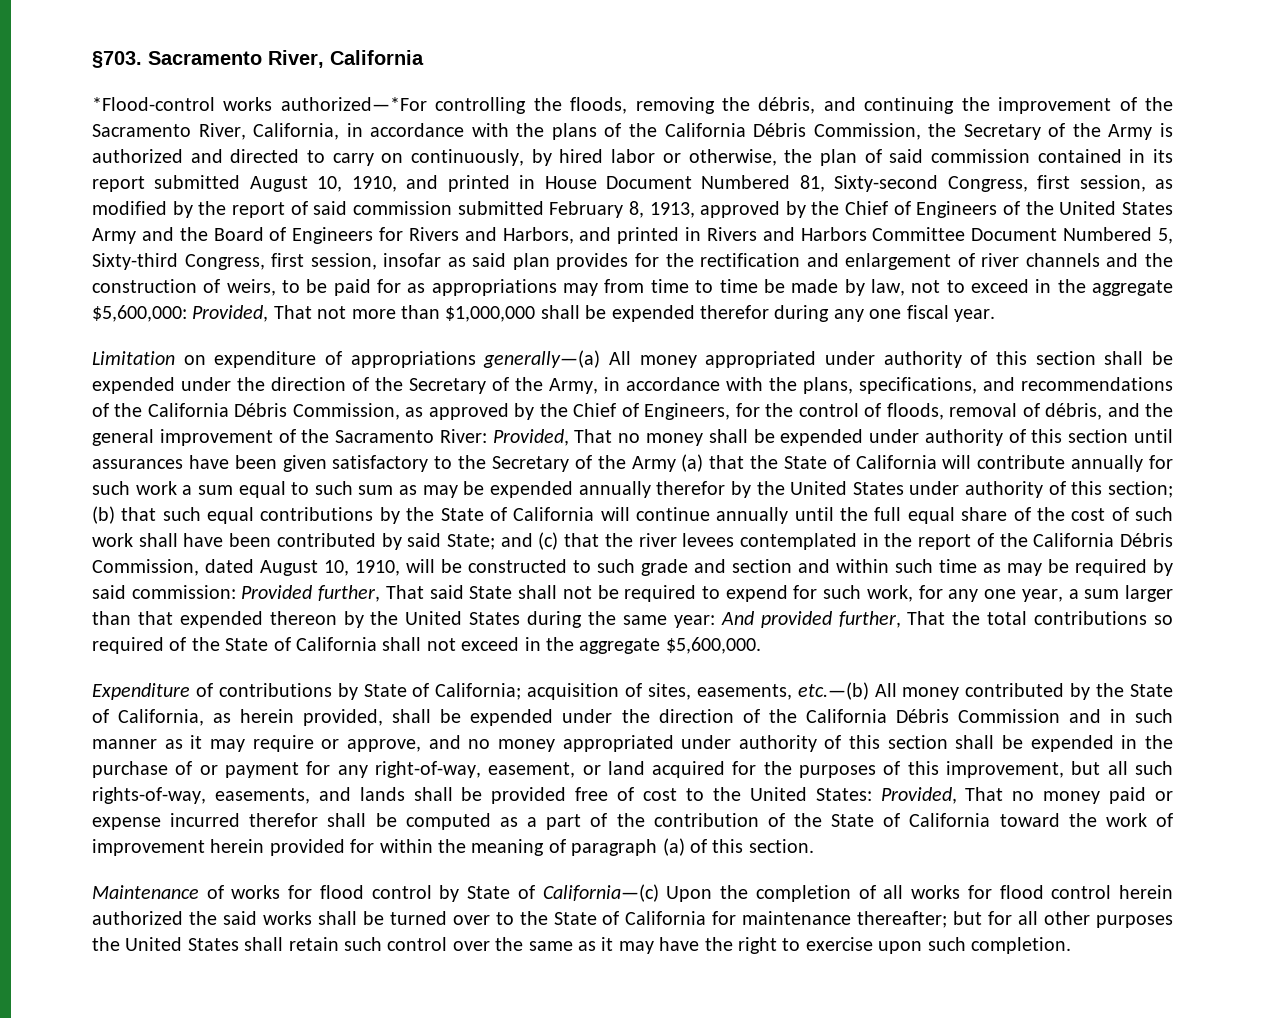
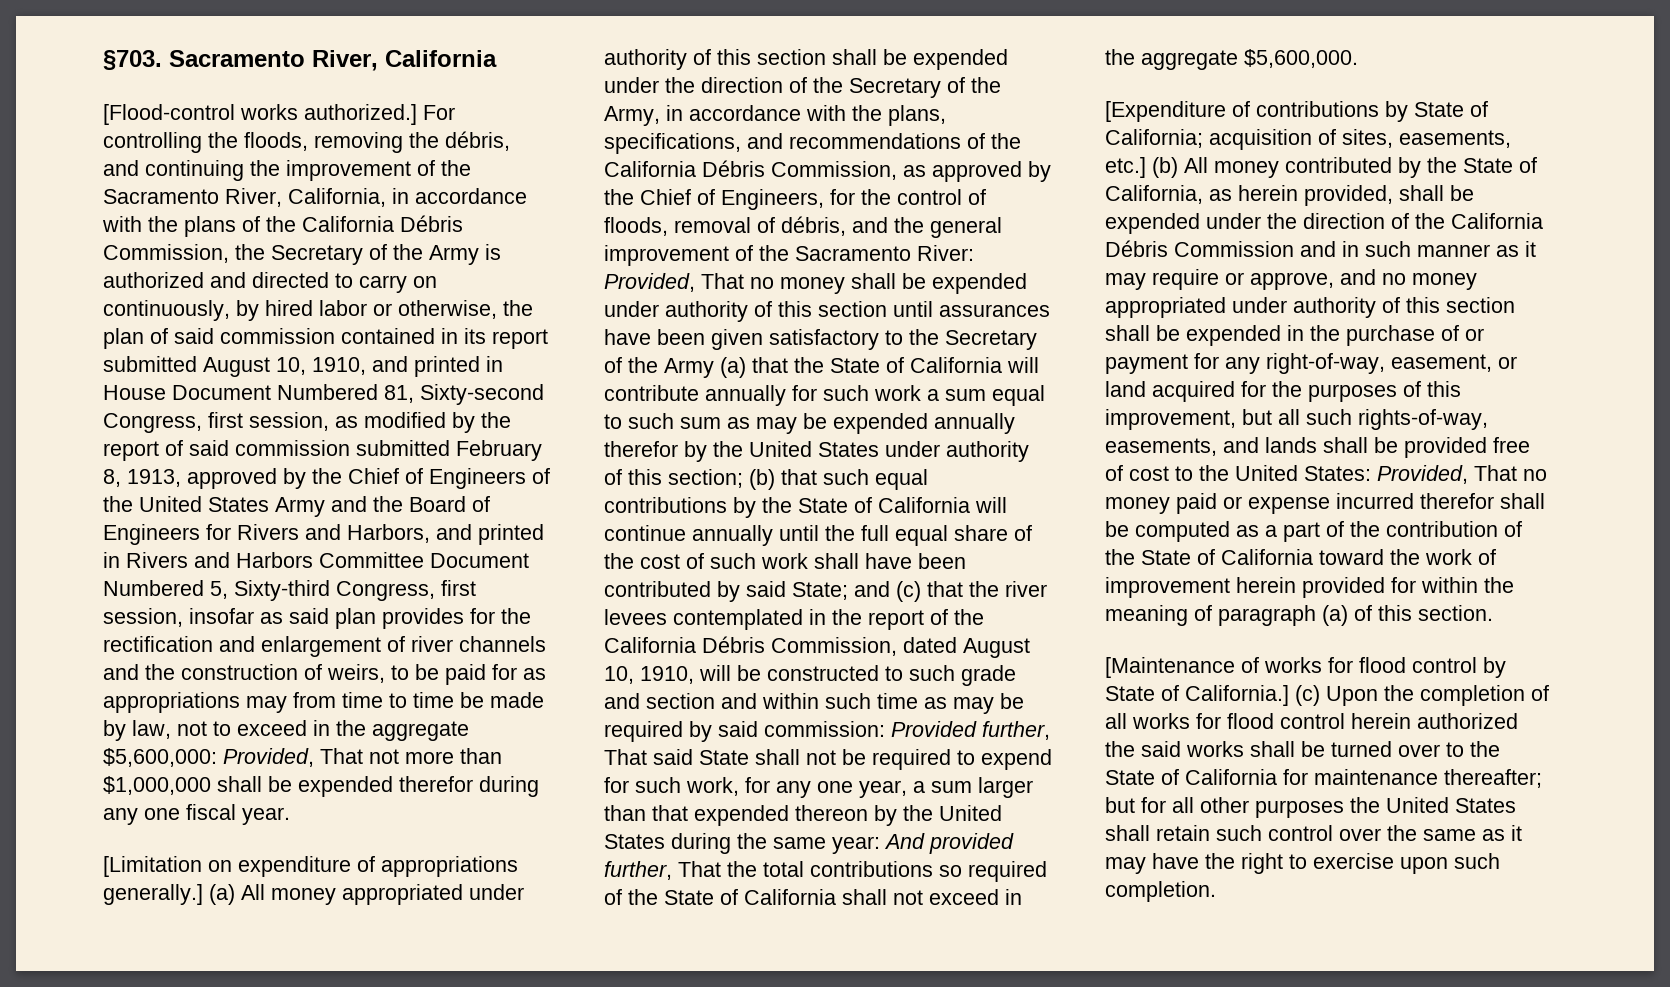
- *Flood-control works authorized—*For controlling the floods, removing the débris, and continuing the improvement of the Sacramento River, California, in accordance with the plans of the California Débris Commission, the Secretary of the Army is authorized and directed to carry on continuously, by hired labor or otherwise, the plan of said commission contained in its report submitted August 10, 1910, and printed in House Document Numbered 81, Sixty-second Congress, first session, as modified by the report of said commission submitted February 8, 1913, approved by the Chief of Engineers of the United States Army and the Board of Engineers for Rivers and Harbors, and printed in Rivers and Harbors Committee Document Numbered 5, Sixty-third Congress, first session, insofar as said plan provides for the rectification and enlargement of river channels and the construction of weirs, to be paid for as appropriations may from time to time be made by law, not to exceed in the aggregate $5,600,000:
+ [Flood-control works authorized.] For controlling the floods, removing the débris, and continuing the improvement of the Sacramento River, California, in accordance with the plans of the California Débris Commission, the Secretary of the Army is authorized and directed to carry on continuously, by hired labor or otherwise, the plan of said commission contained in its report submitted August 10, 1910, and printed in House Document Numbered 81, Sixty-second Congress, first session, as modified by the report of said commission submitted February 8, 1913, approved by the Chief of Engineers of the United States Army and the Board of Engineers for Rivers and Harbors, and printed in Rivers and Harbors Committee Document Numbered 5, Sixty-third Congress, first session, insofar as said plan provides for the rectification and enlargement of river channels and the construction of weirs, to be paid for as appropriations may from time to time be made by law, not to exceed in the aggregate $5,600,000:
- Limitation on expenditure of appropriations generally—(a) All money appropriated under authority of this section shall be expended under the direction of the Secretary of the Army, in accordance with the plans, specifications, and recommendations of the California Débris Commission, as approved by the Chief of Engineers, for the control of floods, removal of débris, and the general improvement of the Sacramento River:
+ [Limitation on expenditure of appropriations generally.] (a) All money appropriated under authority of this section shall be expended under the direction of the Secretary of the Army, in accordance with the plans, specifications, and recommendations of the California Débris Commission, as approved by the Chief of Engineers, for the control of floods, removal of débris, and the general improvement of the Sacramento River:
- Expenditure of contributions by State of California;
+ [Expenditure of contributions by State of California;
- acquisition of sites, easements, etc.—(b) All money contributed by the State of California, as herein provided, shall be expended under the direction of the California Débris Commission and in such manner as it may require or approve, and no money appropriated under authority of this section shall be expended in the purchase of or payment for any right-of-way, easement, or land acquired for the purposes of this improvement, but all such rights-of-way, easements, and lands shall be provided free of cost to the United States:
+ acquisition of sites, easements, etc.] (b) All money contributed by the State of California, as herein provided, shall be expended under the direction of the California Débris Commission and in such manner as it may require or approve, and no money appropriated under authority of this section shall be expended in the purchase of or payment for any right-of-way, easement, or land acquired for the purposes of this improvement, but all such rights-of-way, easements, and lands shall be provided free of cost to the United States:
- Maintenance of works for flood control by State of California—(c) Upon the completion of all works for flood control herein authorized the said works shall be turned over to the State of California for maintenance thereafter; but for all other purposes the United States shall retain such control over the same as it may have the right to exercise upon such completion.
+ [Maintenance of works for flood control by State of California.] (c) Upon the completion of all works for flood control herein authorized the said works shall be turned over to the State of California for maintenance thereafter; but for all other purposes the United States shall retain such control over the same as it may have the right to exercise upon such completion.

